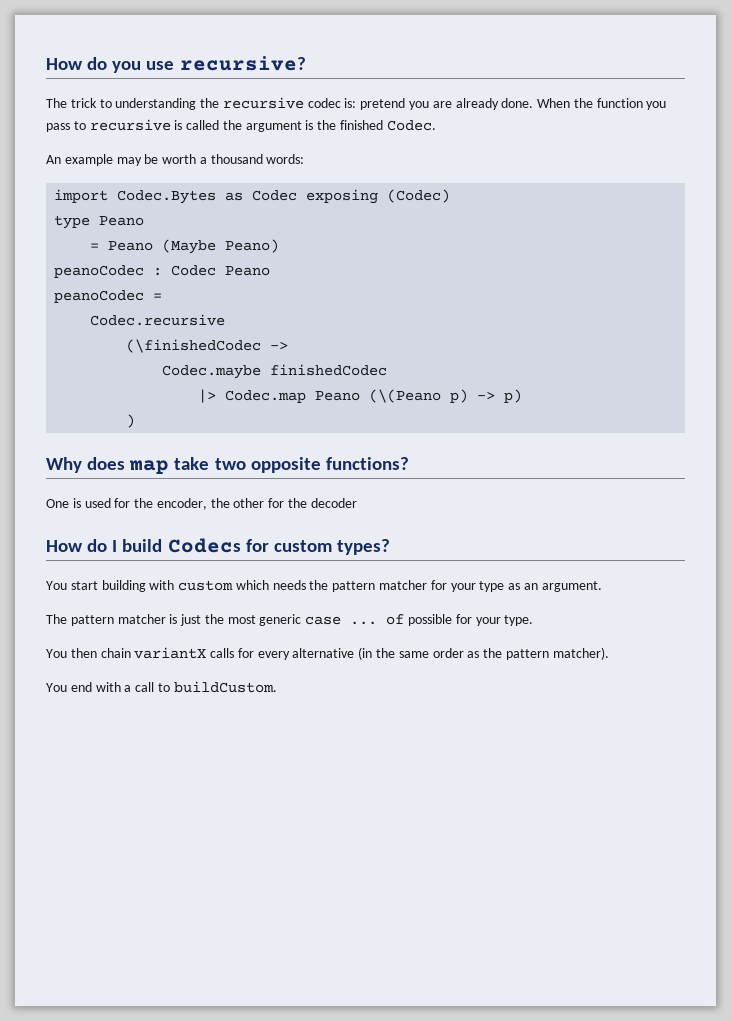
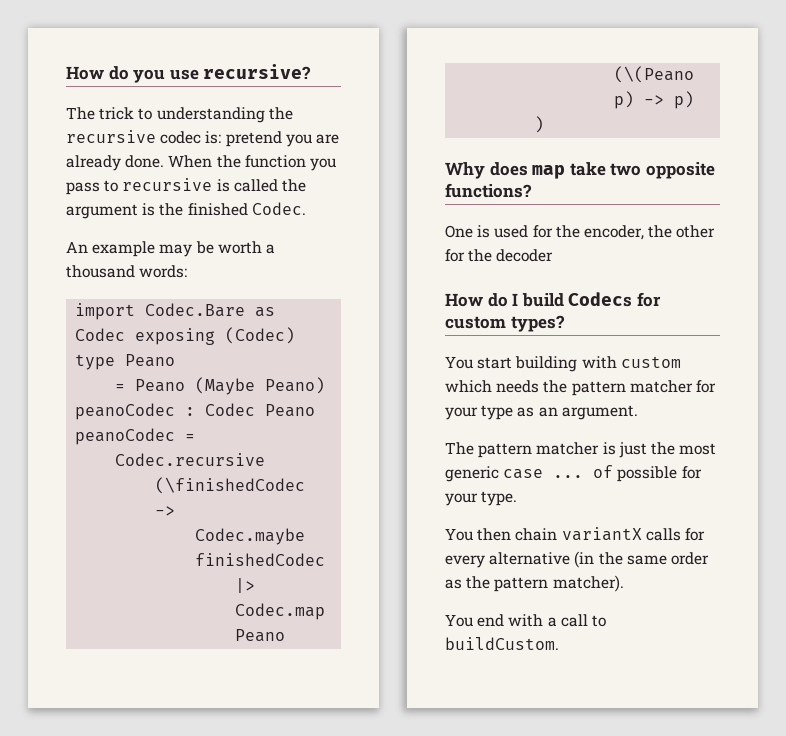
- import Codec.Bytes as Codec exposing (Codec)
+ import Codec.Bare as Codec exposing (Codec)

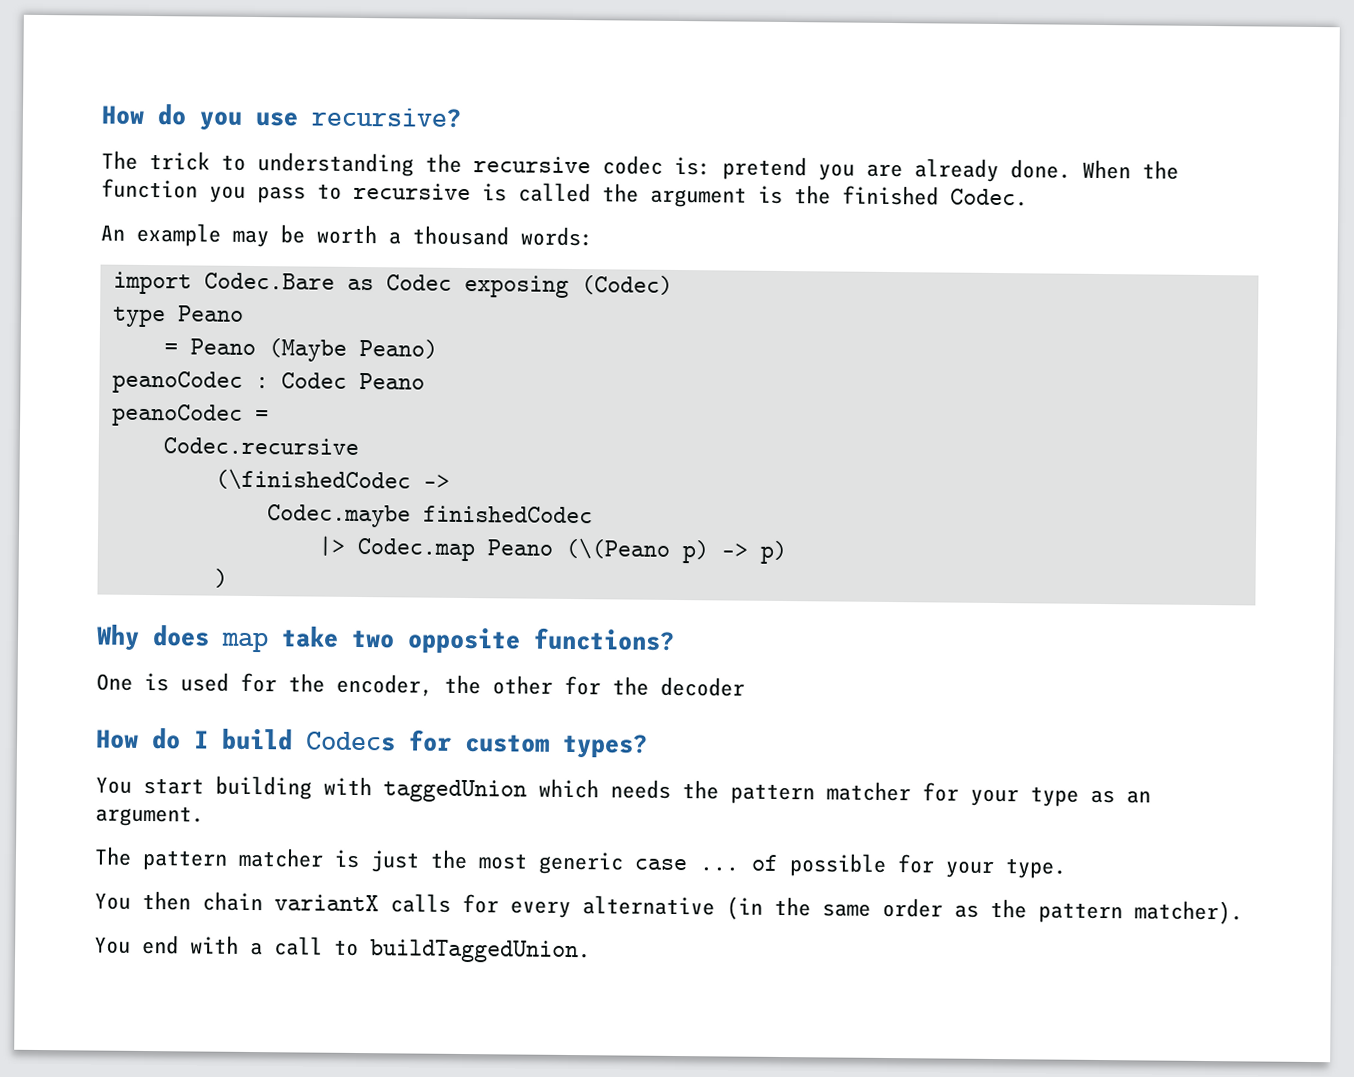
- You start building with custom which needs the pattern matcher for your type as an argument.
+ You start building with taggedUnion which needs the pattern matcher for your type as an argument.
- You end with a call to buildCustom.
+ You end with a call to buildTaggedUnion.

